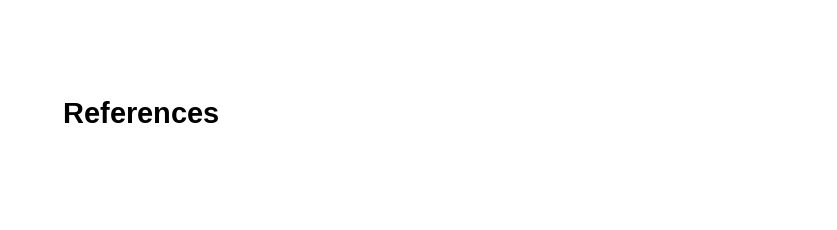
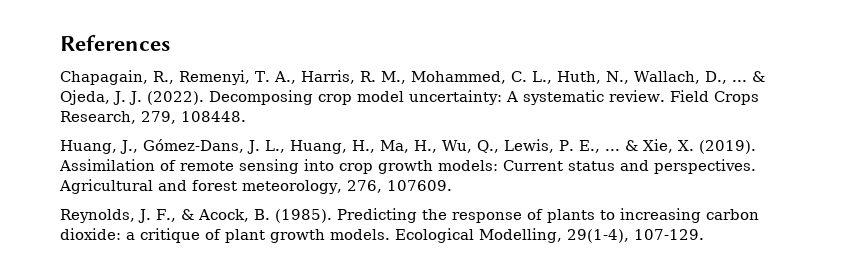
+ Chapagain, R., Remenyi, T. A., Harris, R. M., Mohammed, C. L., Huth, N., Wallach, D., ... & Ojeda, J. J. (2022). Decomposing crop model uncertainty: A systematic review. Field Crops Research, 279, 108448.
+ Huang, J., Gómez-Dans, J. L., Huang, H., Ma, H., Wu, Q., Lewis, P. E., ... & Xie, X. (2019). Assimilation of remote sensing into crop growth models: Current status and perspectives. Agricultural and forest meteorology, 276, 107609.
+ Reynolds, J. F., & Acock, B. (1985). Predicting the response of plants to increasing carbon dioxide: a critique of plant growth models. Ecological Modelling, 29(1-4), 107-129.

